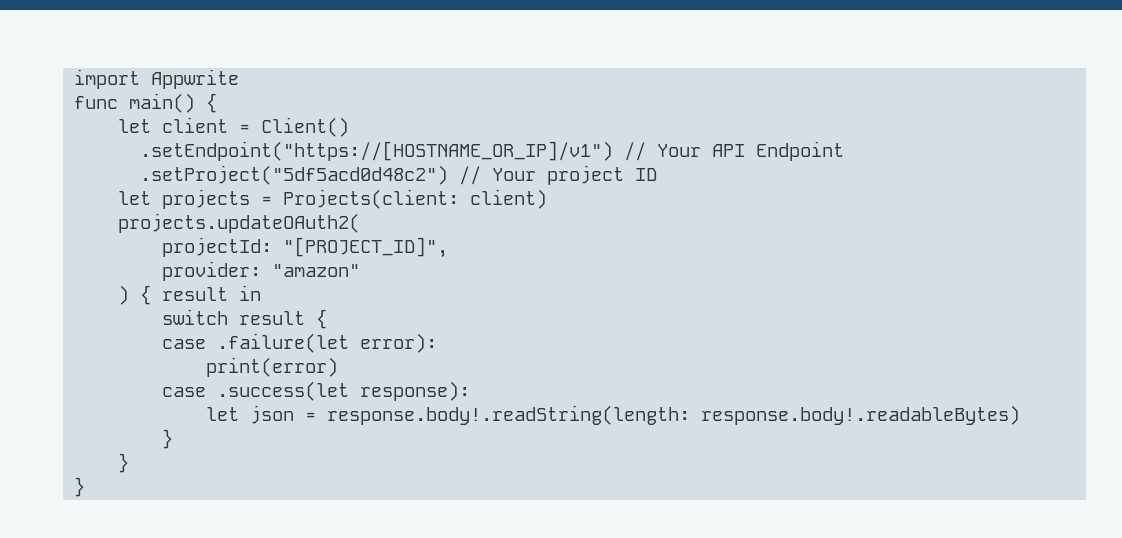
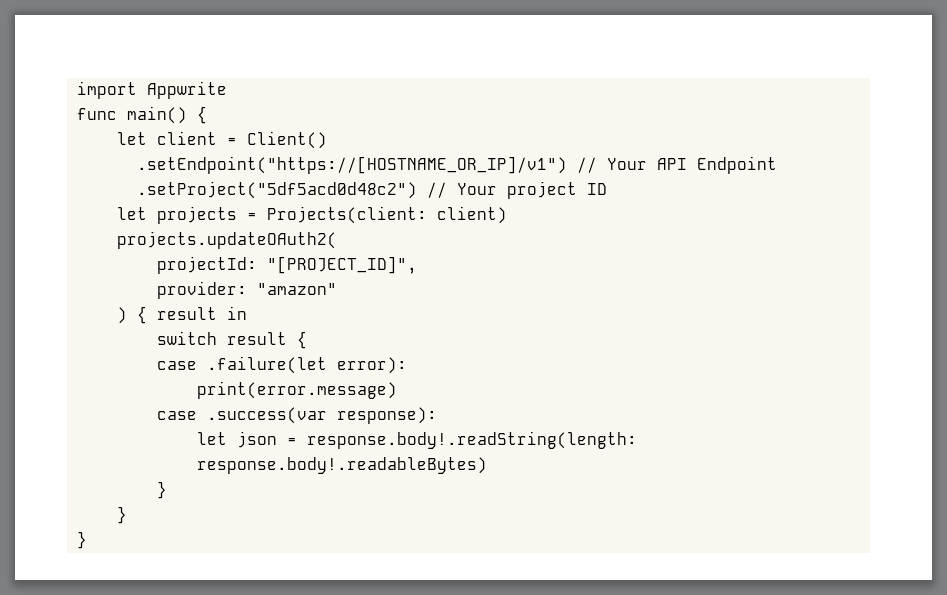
- print(error)
- case .success(let response):
+ print(error.message)
+ case .success(var response):

